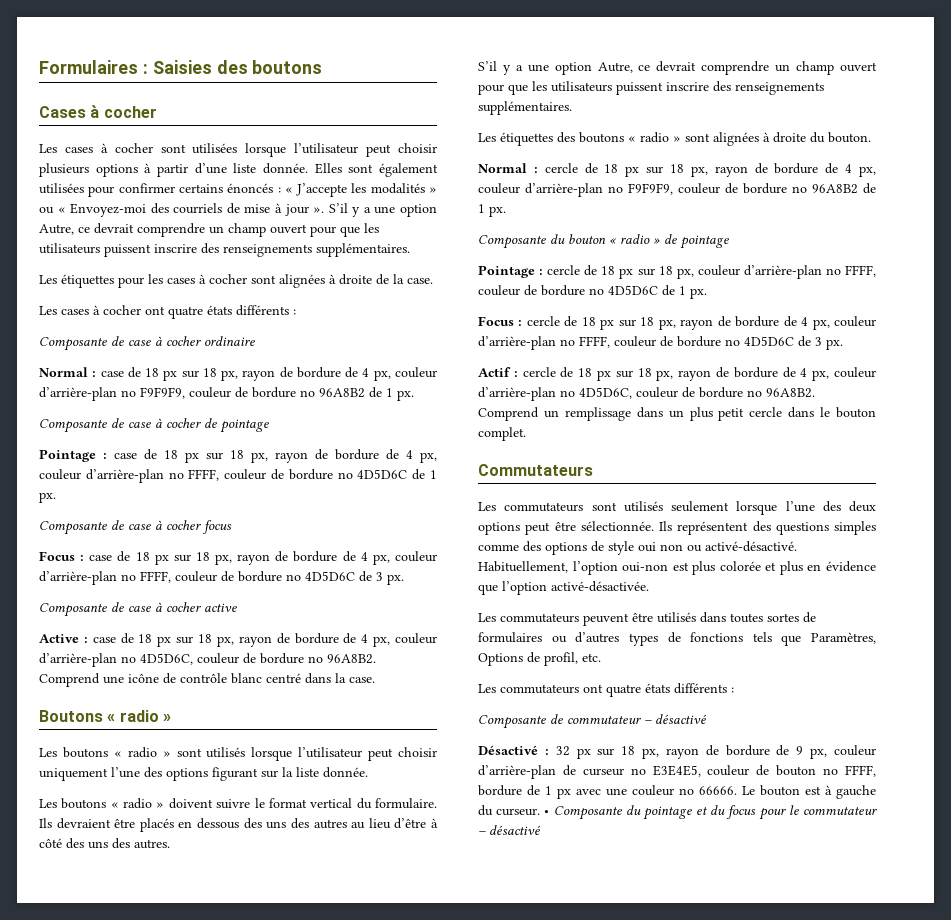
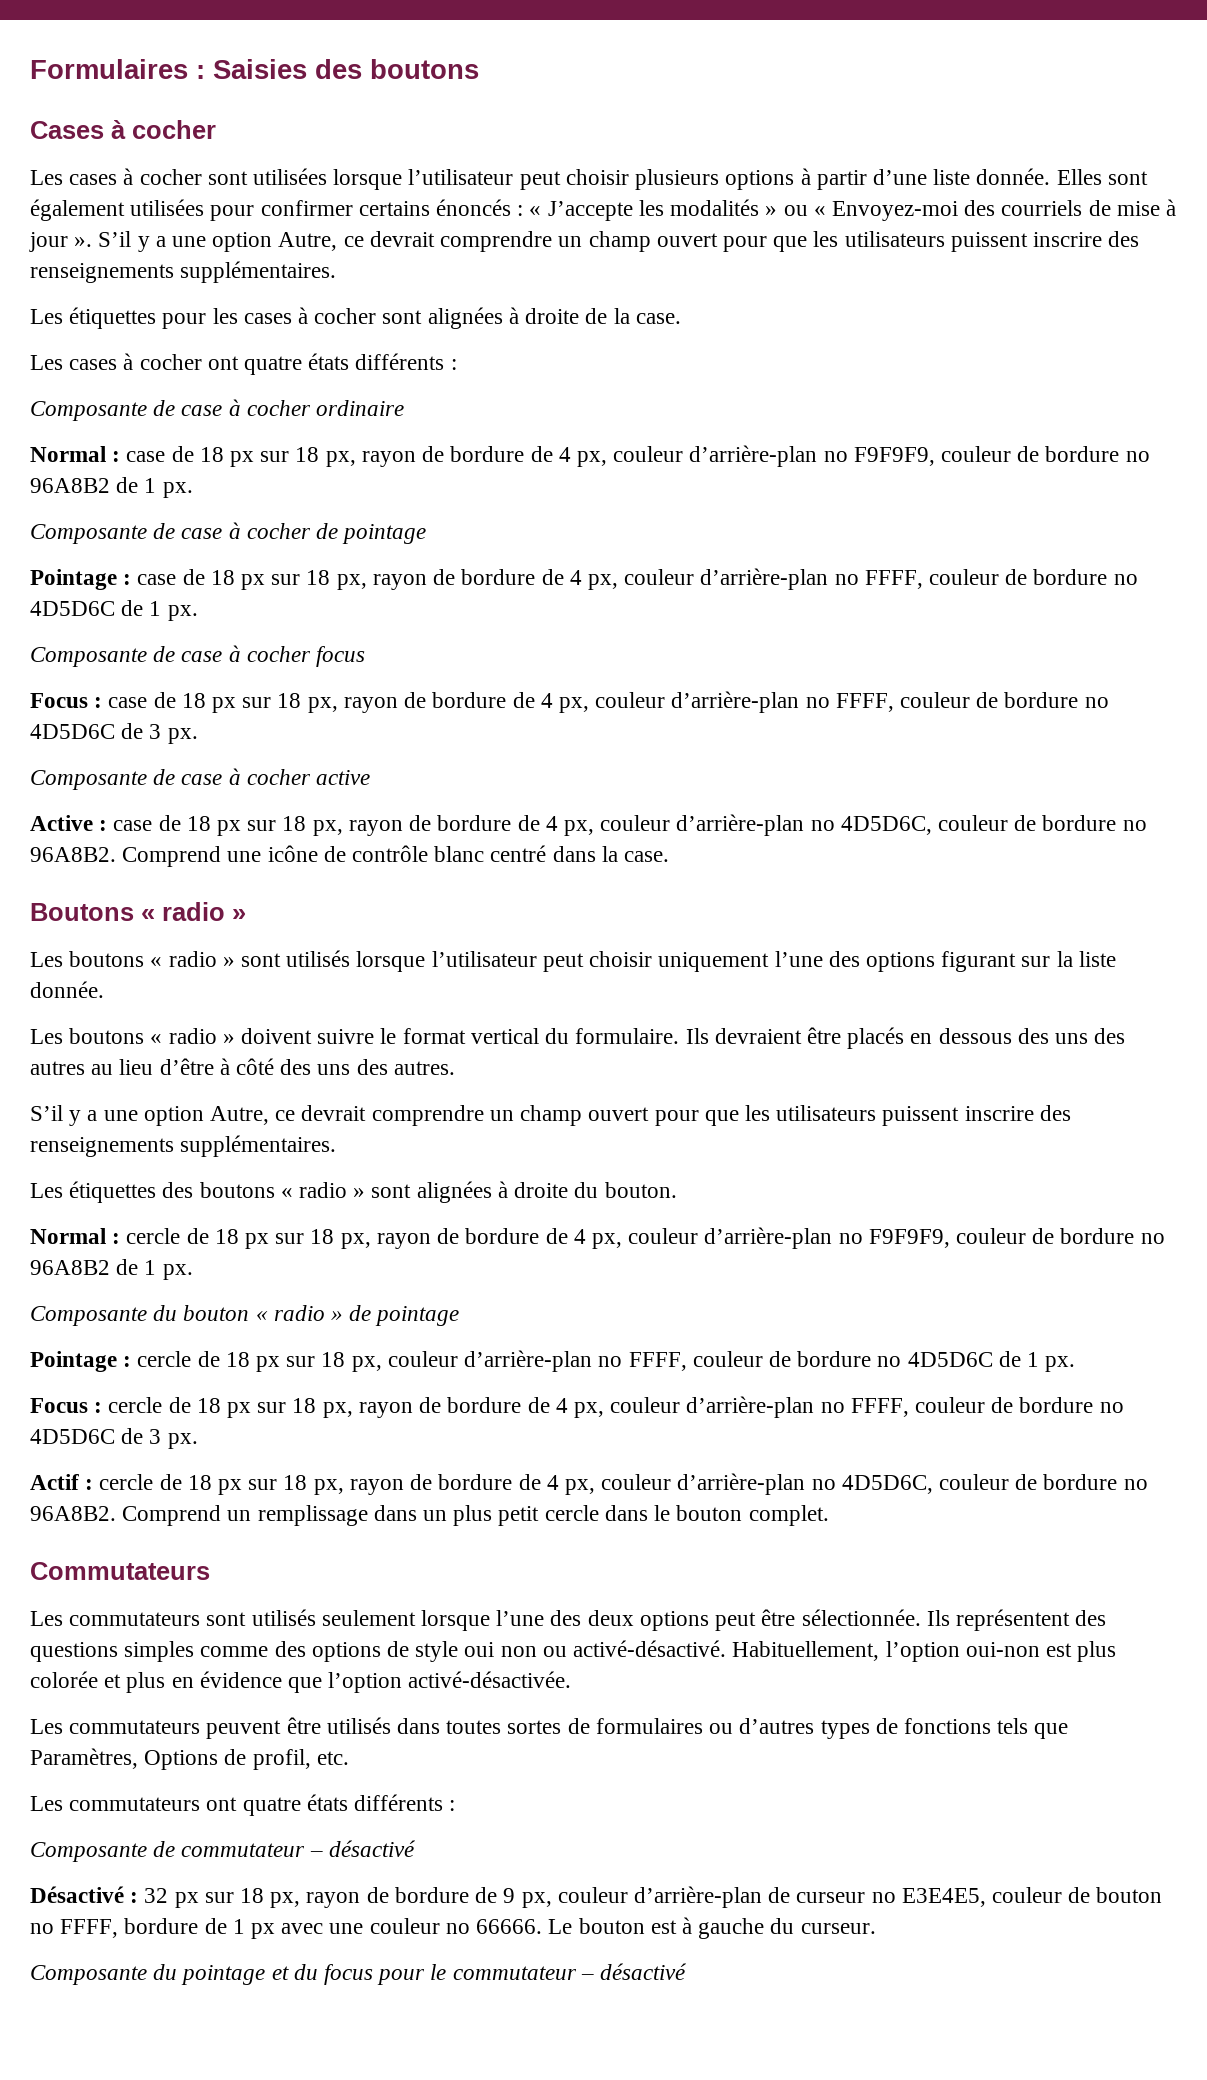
- Le bouton est à gauche du curseur. • Composante du pointage et du focus pour le commutateur – désactivé
+ Le bouton est à gauche du curseur.
+ Composante du pointage et du focus pour le commutateur – désactivé

